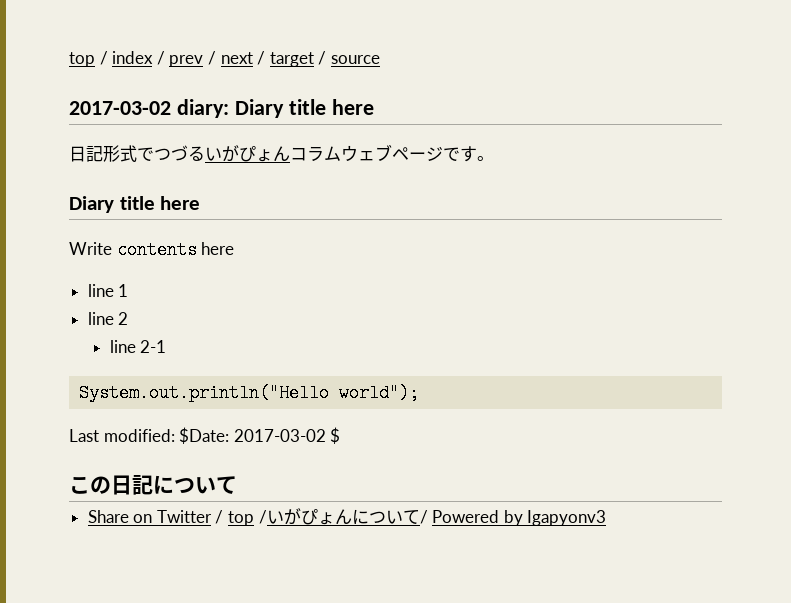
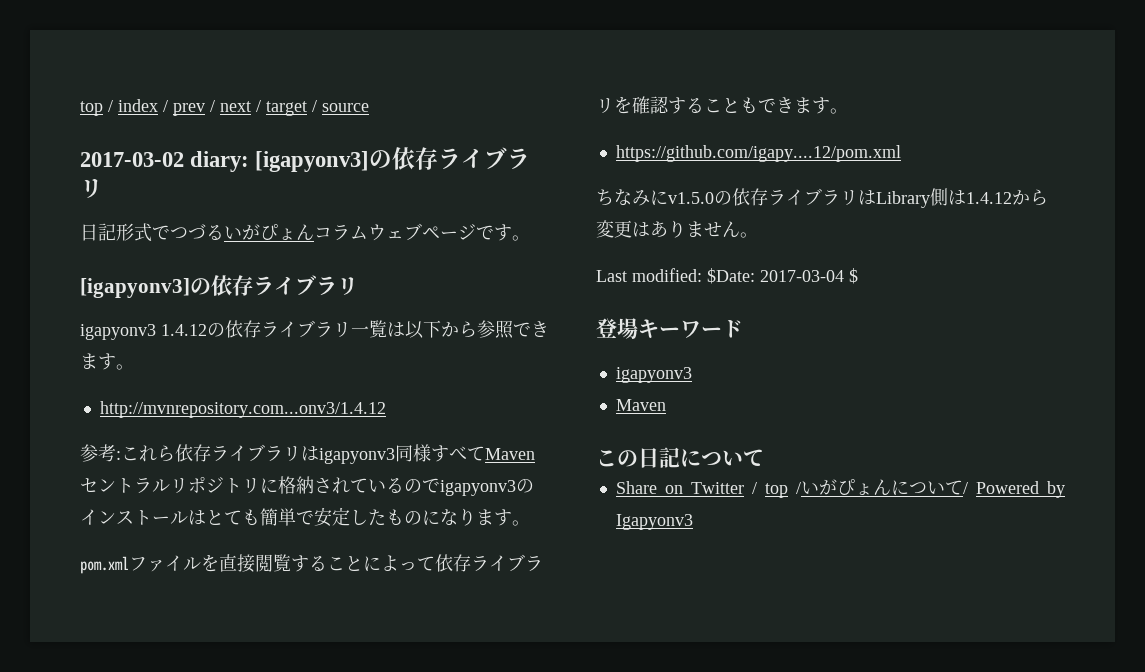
- 2017-03-02 diary: Diary title here
+ 2017-03-02 diary: [igapyonv3]の依存ライブラリ
  日記形式でつづるいがぴょんコラムウェブページです。
- Diary title here
- Write contents here
- line 1
- line 2
- line 2-1
- System.out.println("Hello world");
+ [igapyonv3]の依存ライブラリ
+ igapyonv3 1.4.12の依存ライブラリ一覧は以下から参照できます。
+ http://mvnrepository.com...onv3/1.4.12
+ 参考:これら依存ライブラリはigapyonv3同様すべてMavenセントラルリポジトリに格納されているのでigapyonv3のインストールはとても簡単で安定したものになります。
+ pom.xmlファイルを直接閲覧することによって依存ライブラリを確認することもできます。
+ https://github.com/igapy....12/pom.xml
+ ちなみにv1.5.0の依存ライブラリはLibrary側は1.4.12から変更はありません。
- Last modified: $Date: 2017-03-02 $
+ Last modified: $Date: 2017-03-04 $
+ 登場キーワード
+ igapyonv3
+ Maven

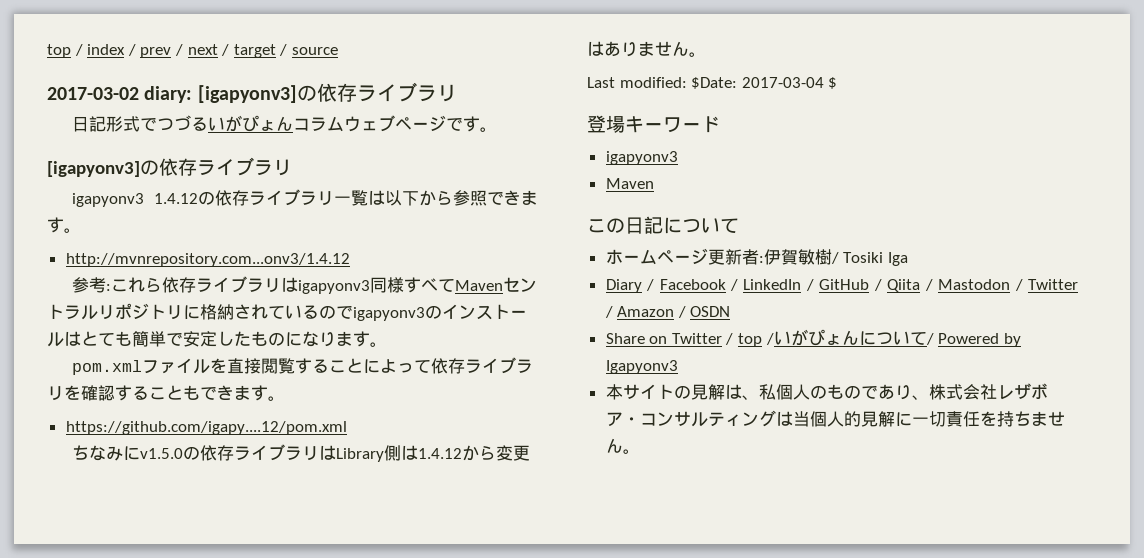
+ ホームページ更新者:伊賀敏樹/ Tosiki Iga
+ Diary / Facebook / LinkedIn / GitHub / Qiita / Mastodon / Twitter / Amazon / OSDN
+ 本サイトの見解は、私個人のものであり、株式会社レザボア・コンサルティングは当個人的見解に一切責任を持ちません。

